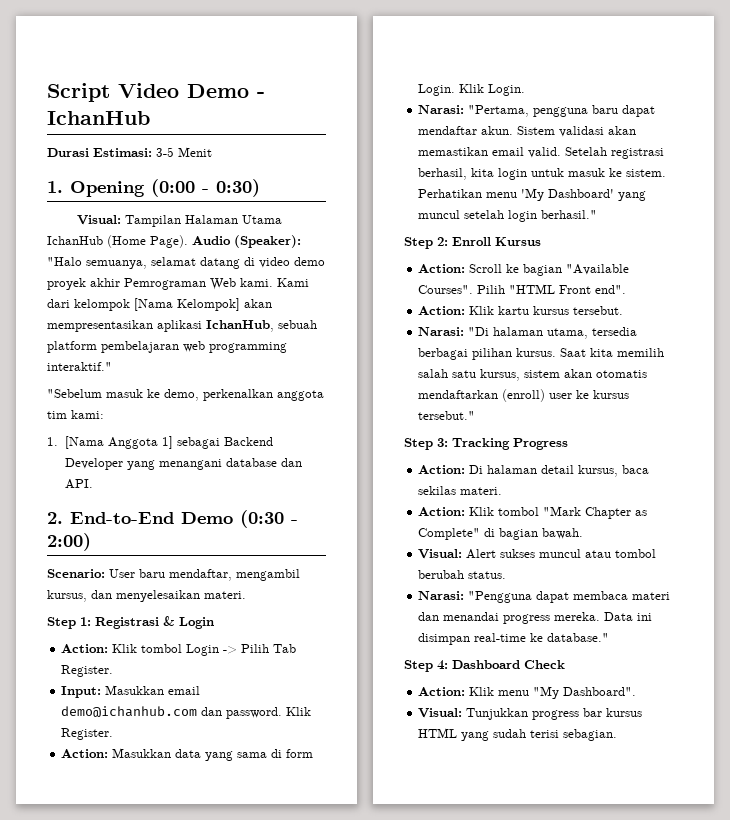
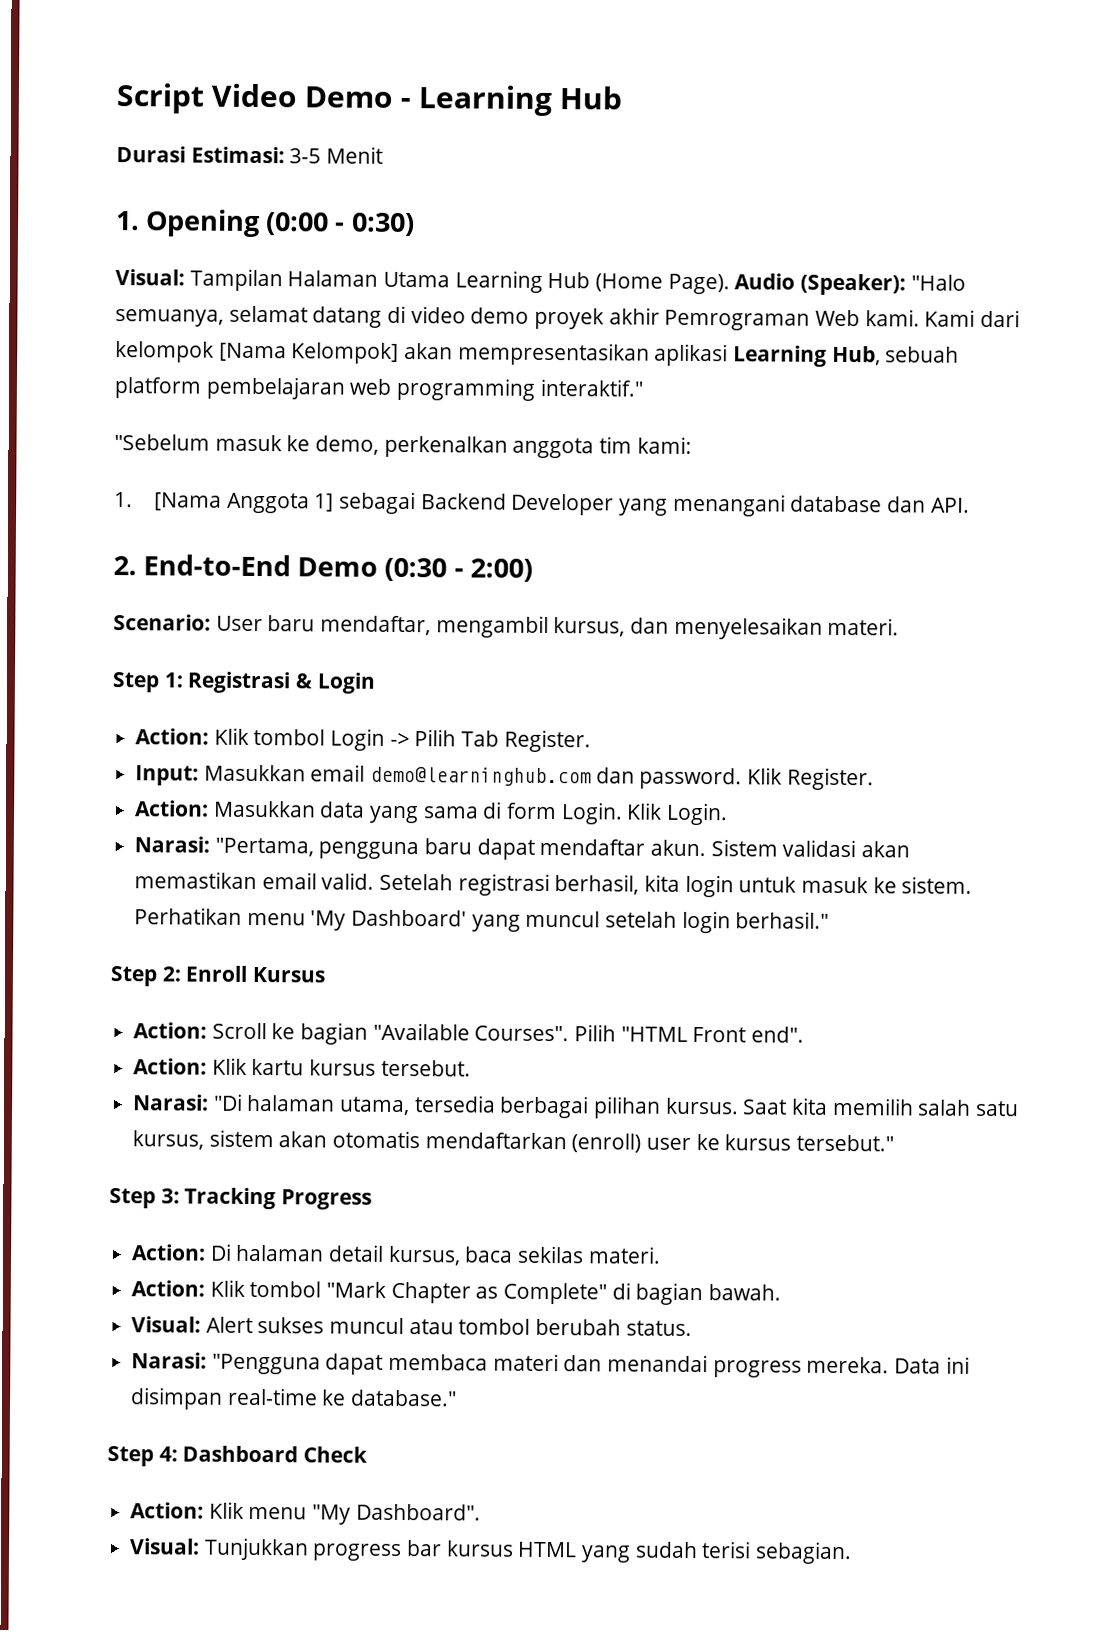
- Script Video Demo - IchanHub
+ Script Video Demo - Learning Hub
- Visual: Tampilan Halaman Utama IchanHub (Home Page).
+ Visual: Tampilan Halaman Utama Learning Hub (Home Page).
- Kami dari kelompok [Nama Kelompok] akan mempresentasikan aplikasi IchanHub, sebuah platform pembelajaran web programming interaktif."
+ Kami dari kelompok [Nama Kelompok] akan mempresentasikan aplikasi Learning Hub, sebuah platform pembelajaran web programming interaktif."
- Input: Masukkan email demo@ichanhub.com dan password.
+ Input: Masukkan email demo@learninghub.com dan password.

